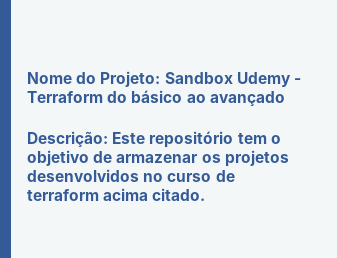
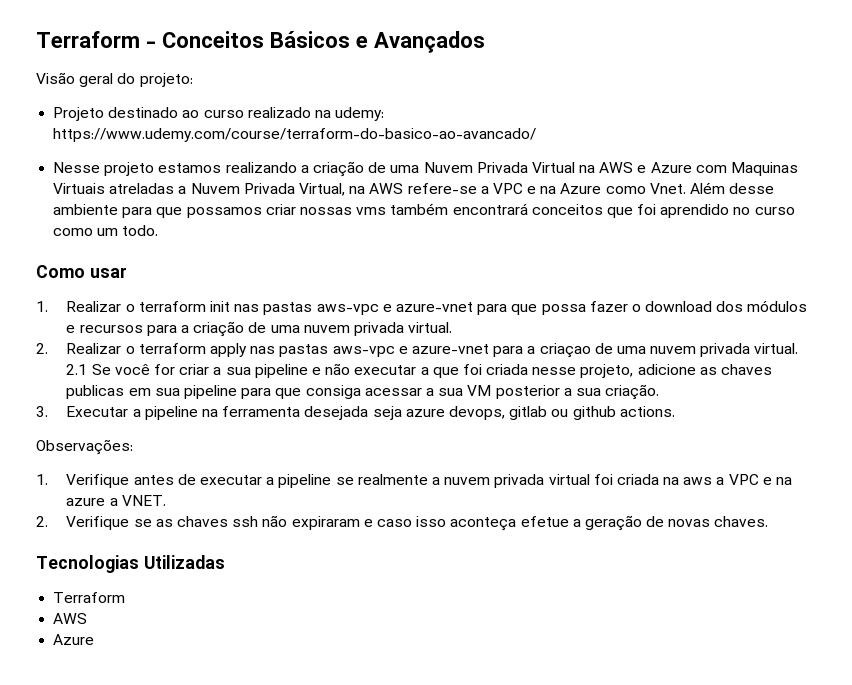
- Nome do Projeto: Sandbox Udemy - Terraform do básico ao avançado
- Descrição: Este repositório tem o objetivo de armazenar os projetos desenvolvidos no curso de terraform acima citado.
+ Terraform - Conceitos Básicos e Avançados
+ Visão geral do projeto:
+ Projeto destinado ao curso realizado na udemy: https://www.udemy.com/course/terraform-do-basico-ao-avancado/
+ Nesse projeto estamos realizando a criação de uma Nuvem Privada Virtual na AWS e Azure com Maquinas Virtuais atreladas a Nuvem Privada Virtual, na AWS refere-se a VPC e na Azure como Vnet. Além desse ambiente para que possamos criar nossas vms também encontrará conceitos que foi aprendido no curso como um todo.
+ Como usar
+ 1. Realizar o terraform init nas pastas aws-vpc e azure-vnet para que possa fazer o download dos módulos e recursos para a criação de uma nuvem privada virtual.
+ 2. Realizar o terraform apply nas pastas aws-vpc e azure-vnet para a criaçao de uma nuvem privada virtual. 2.1 Se você for criar a sua pipeline e não executar a que foi criada nesse projeto, adicione as chaves publicas em sua pipeline para que consiga acessar a sua VM posterior a sua criação.
+ 3. Executar a pipeline na ferramenta desejada seja azure devops, gitlab ou github actions.
+ Observações:
+ 1. Verifique antes de executar a pipeline se realmente a nuvem privada virtual foi criada na aws a VPC e na azure a VNET.
+ 2. Verifique se as chaves ssh não expiraram e caso isso aconteça efetue a geração de novas chaves.
+ Tecnologias Utilizadas
+ Terraform
+ AWS
+ Azure

